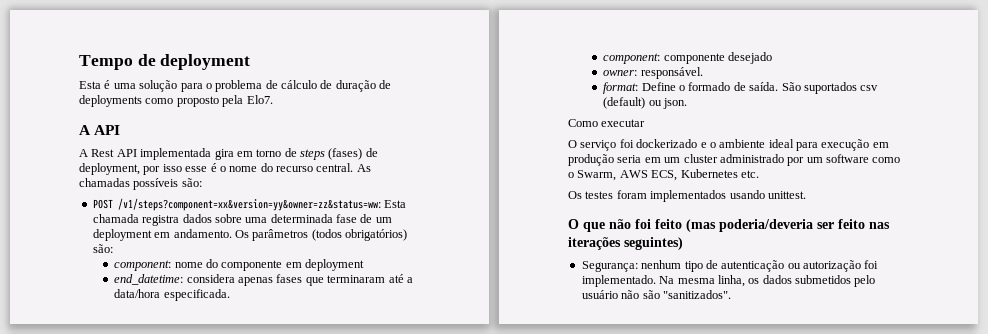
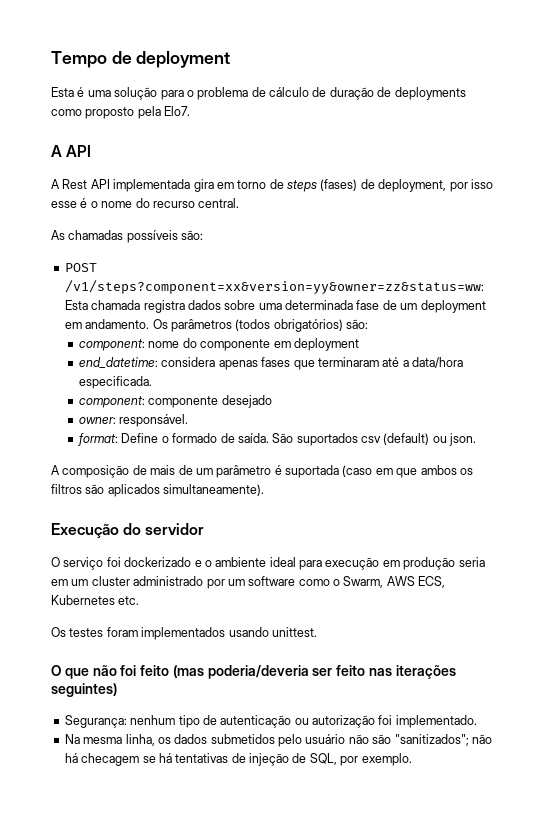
- A Rest API implementada gira em torno de steps (fases) de deployment, por isso esse é o nome do recurso central. As chamadas possíveis são:
+ A Rest API implementada gira em torno de steps (fases) de deployment, por isso esse é o nome do recurso central.
+ As chamadas possíveis são:
- Como executar
+ A composição de mais de um parâmetro é suportada (caso em que ambos os filtros são aplicados simultaneamente).
+ Execução do servidor
- Segurança: nenhum tipo de autenticação ou autorização foi implementado. Na mesma linha, os dados submetidos pelo usuário não são "sanitizados".
+ Segurança: nenhum tipo de autenticação ou autorização foi implementado.
+ Na mesma linha, os dados submetidos pelo usuário não são "sanitizados"; não há checagem se há tentativas de injeção de SQL, por exemplo.

